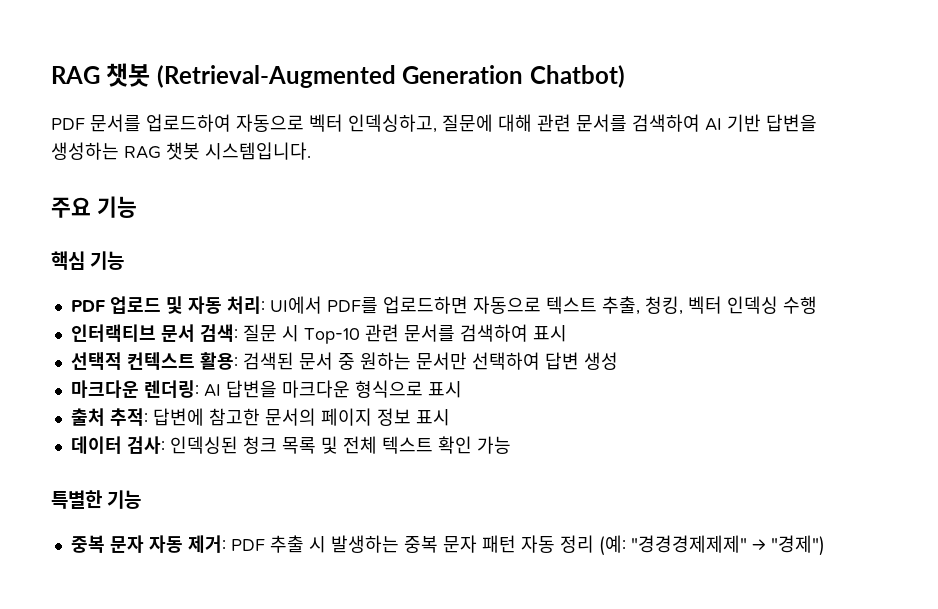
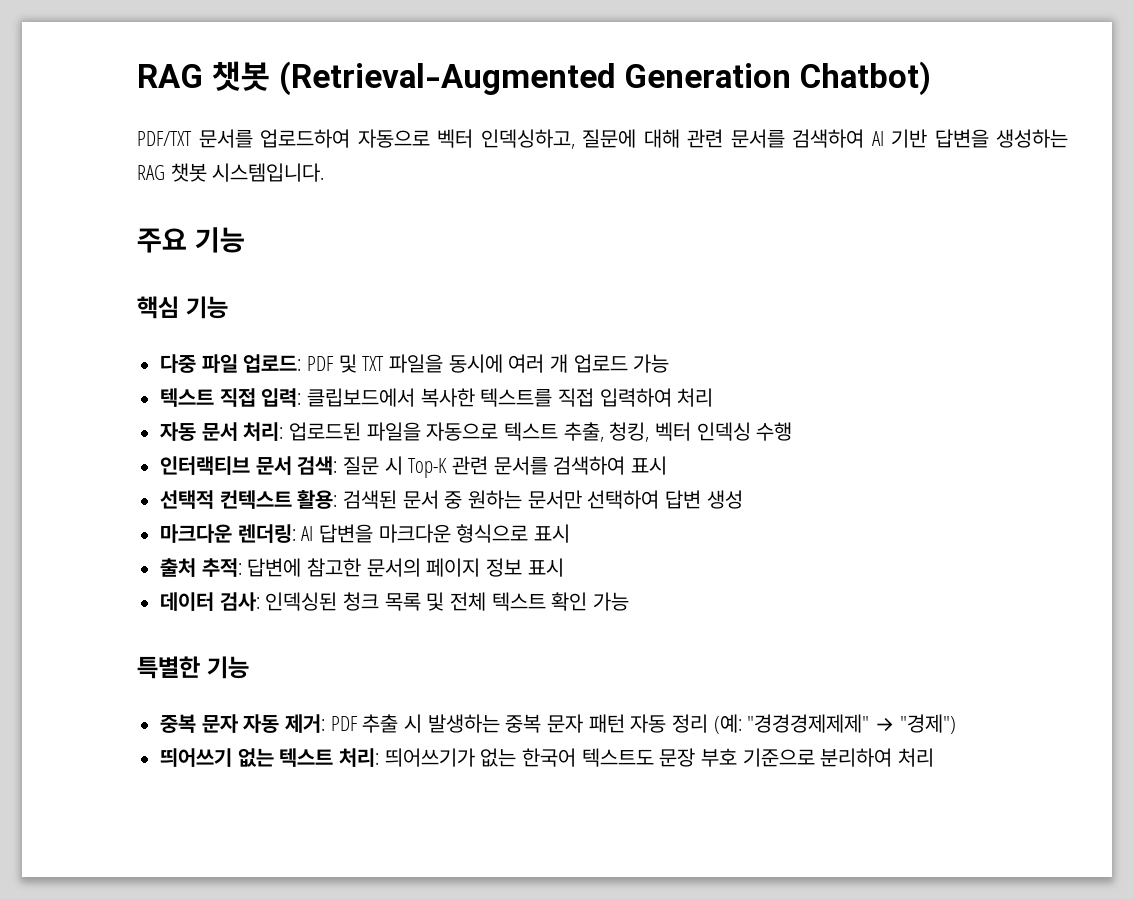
- PDF 문서를 업로드하여 자동으로 벡터 인덱싱하고, 질문에 대해 관련 문서를 검색하여 AI 기반 답변을 생성하는 RAG 챗봇 시스템입니다.
+ PDF/TXT 문서를 업로드하여 자동으로 벡터 인덱싱하고, 질문에 대해 관련 문서를 검색하여 AI 기반 답변을 생성하는 RAG 챗봇 시스템입니다.
- PDF 업로드 및 자동 처리: UI에서 PDF를 업로드하면 자동으로 텍스트 추출, 청킹, 벡터 인덱싱 수행
+ 다중 파일 업로드: PDF 및 TXT 파일을 동시에 여러 개 업로드 가능
+ 텍스트 직접 입력: 클립보드에서 복사한 텍스트를 직접 입력하여 처리
+ 자동 문서 처리: 업로드된 파일을 자동으로 텍스트 추출, 청킹, 벡터 인덱싱 수행
- 인터랙티브 문서 검색: 질문 시 Top-10 관련 문서를 검색하여 표시
+ 인터랙티브 문서 검색: 질문 시 Top-K 관련 문서를 검색하여 표시
+ 띄어쓰기 없는 텍스트 처리: 띄어쓰기가 없는 한국어 텍스트도 문장 부호 기준으로 분리하여 처리

